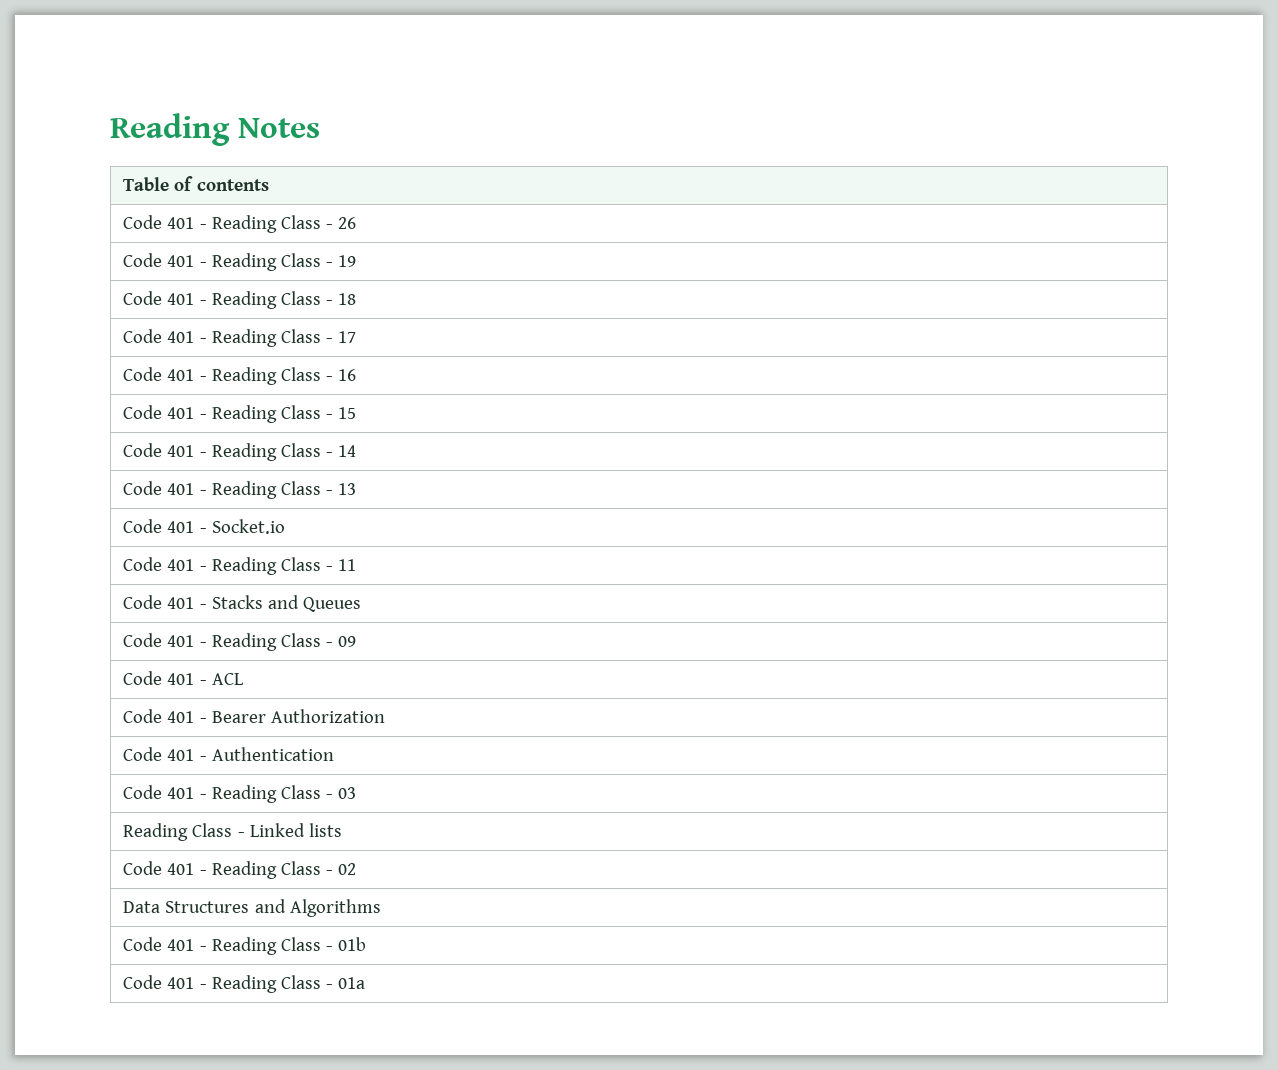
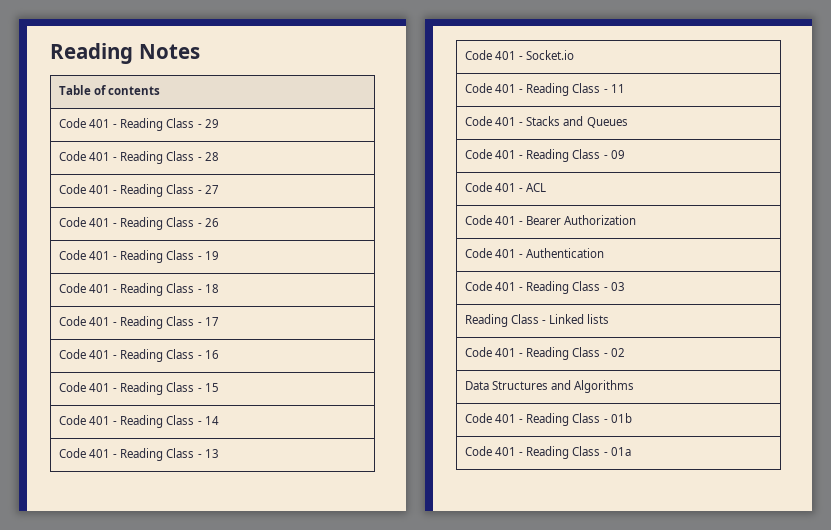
+ Code 401 - Reading Class - 29
+ Code 401 - Reading Class - 28
+ Code 401 - Reading Class - 27

